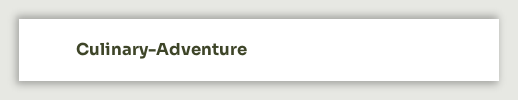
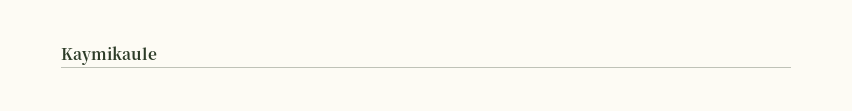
- Culinary-Adventure
+ Kaymikaule

